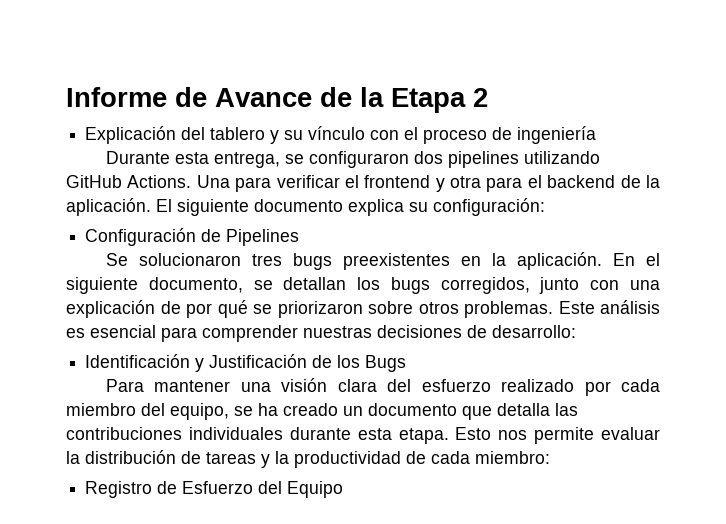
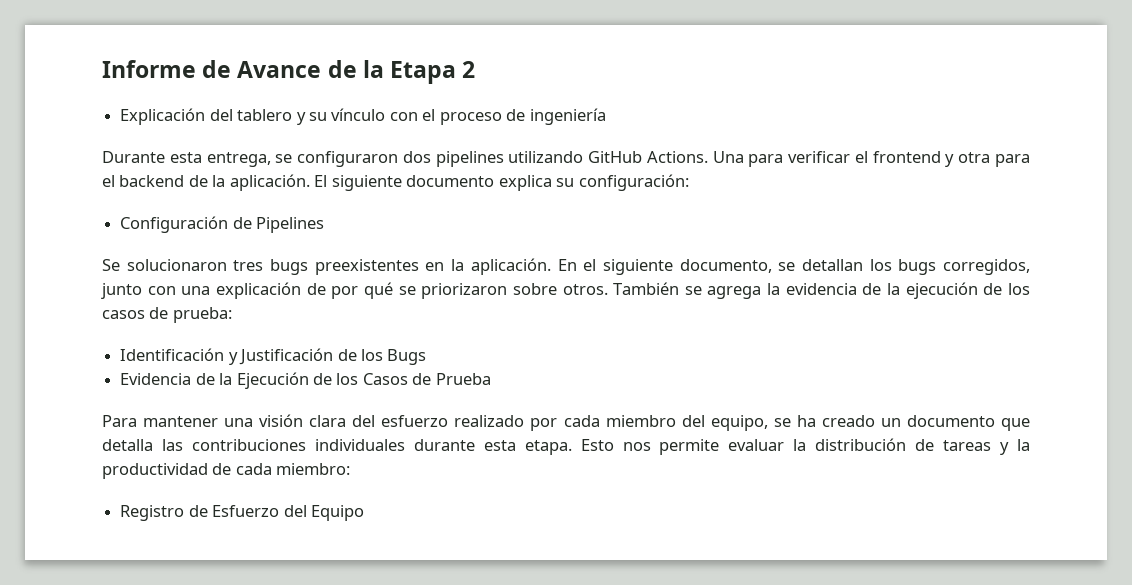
- En el siguiente documento, se detallan los bugs corregidos, junto con una explicación de por qué se priorizaron sobre otros problemas. Este análisis es esencial para comprender nuestras decisiones de desarrollo:
+ En el siguiente documento, se detallan los bugs corregidos, junto con una explicación de por qué se priorizaron sobre otros. También se agrega la evidencia de la ejecución de los casos de prueba:
+ Evidencia de la Ejecución de los Casos de Prueba

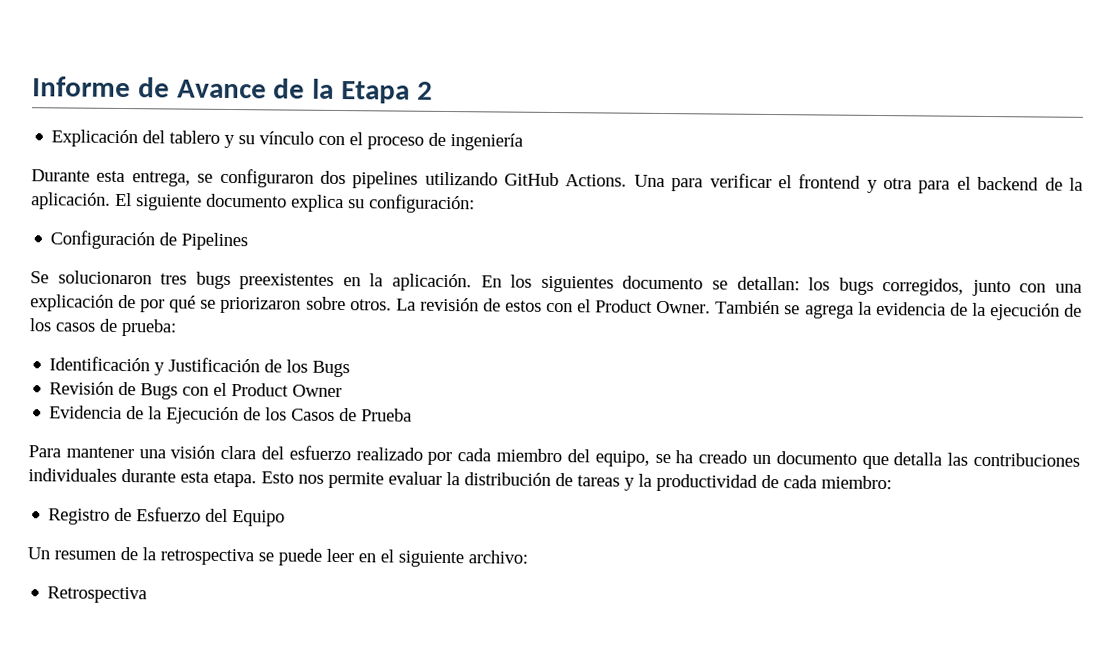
- En el siguiente documento, se detallan los bugs corregidos, junto con una explicación de por qué se priorizaron sobre otros.
+ En los siguientes documento se detallan: los bugs corregidos, junto con una explicación de por qué se priorizaron sobre otros.
+ La revisión de estos con el Product Owner.
+ Revisión de Bugs con el Product Owner
+ Un resumen de la retrospectiva se puede leer en el siguiente archivo:
+ Retrospectiva

